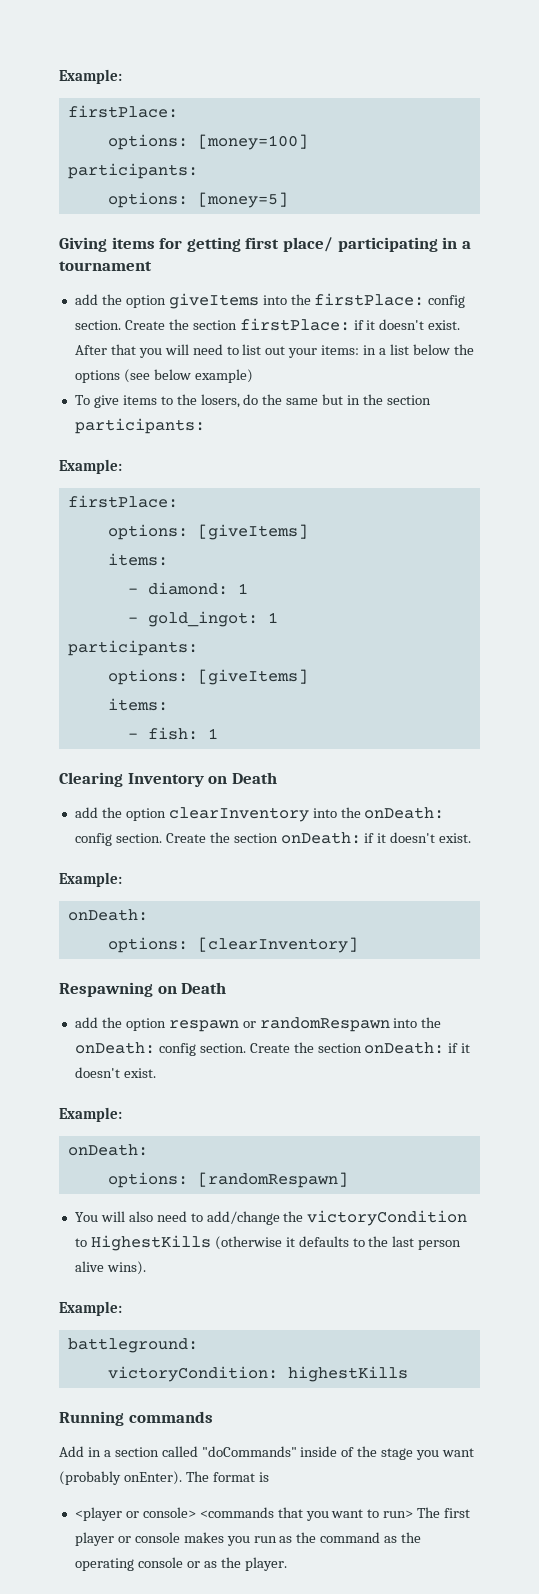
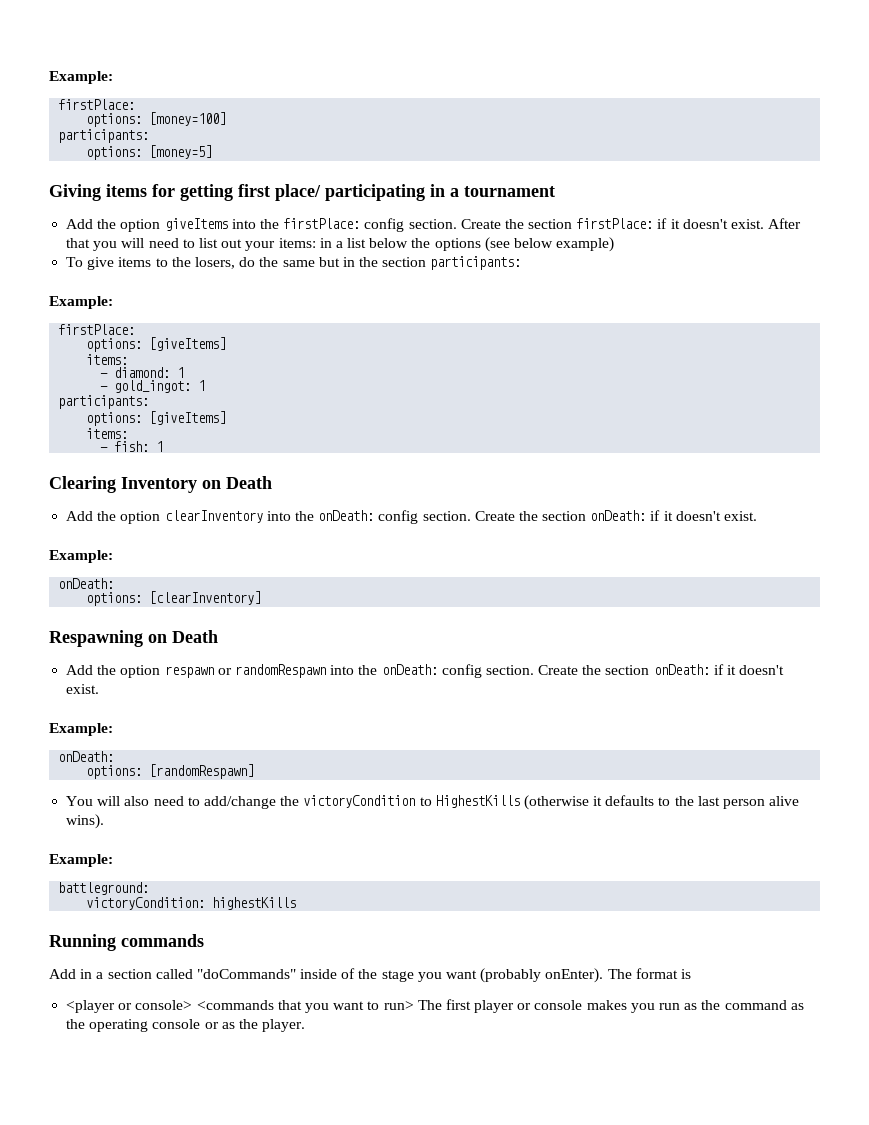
- add the option giveItems into the firstPlace: config section.
+ Add the option giveItems into the firstPlace: config section.
- add the option clearInventory into the onDeath: config section.
+ Add the option clearInventory into the onDeath: config section.
- add the option respawn or randomRespawn into the onDeath: config section.
+ Add the option respawn or randomRespawn into the onDeath: config section.

